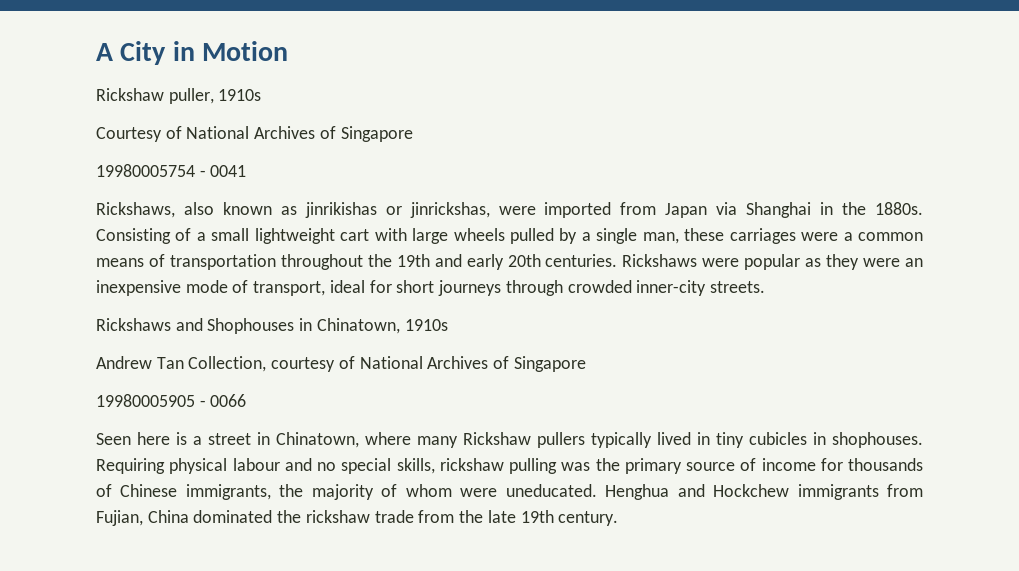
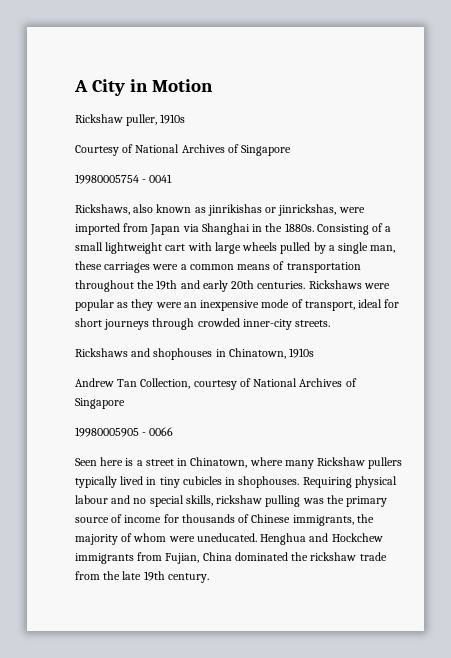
- Rickshaws and Shophouses in Chinatown, 1910s
+ Rickshaws and shophouses in Chinatown, 1910s

